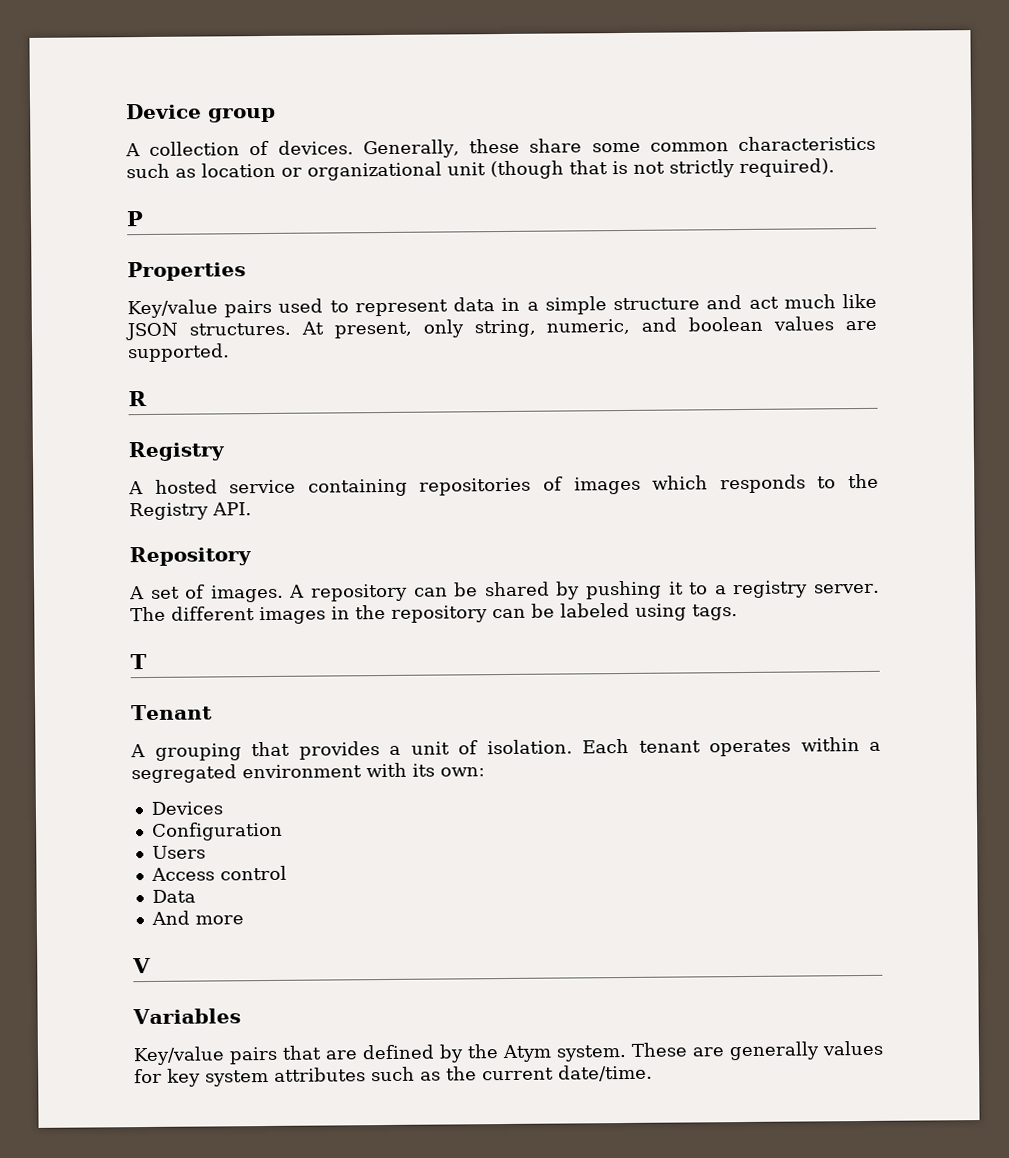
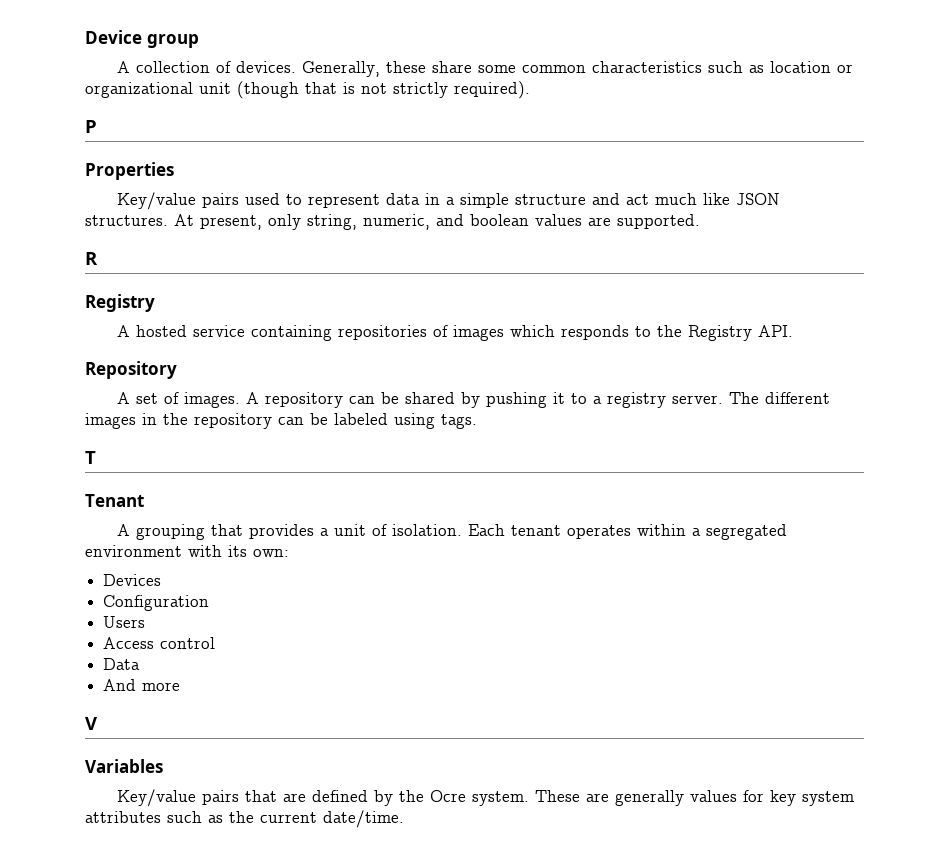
- Key/value pairs that are defined by the Atym system.
+ Key/value pairs that are defined by the Ocre system.

